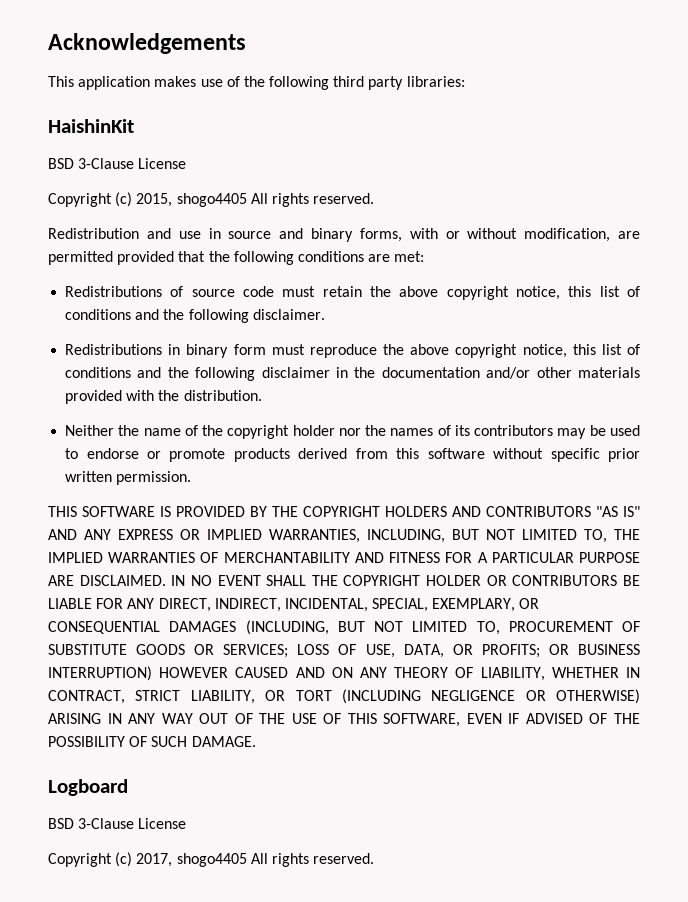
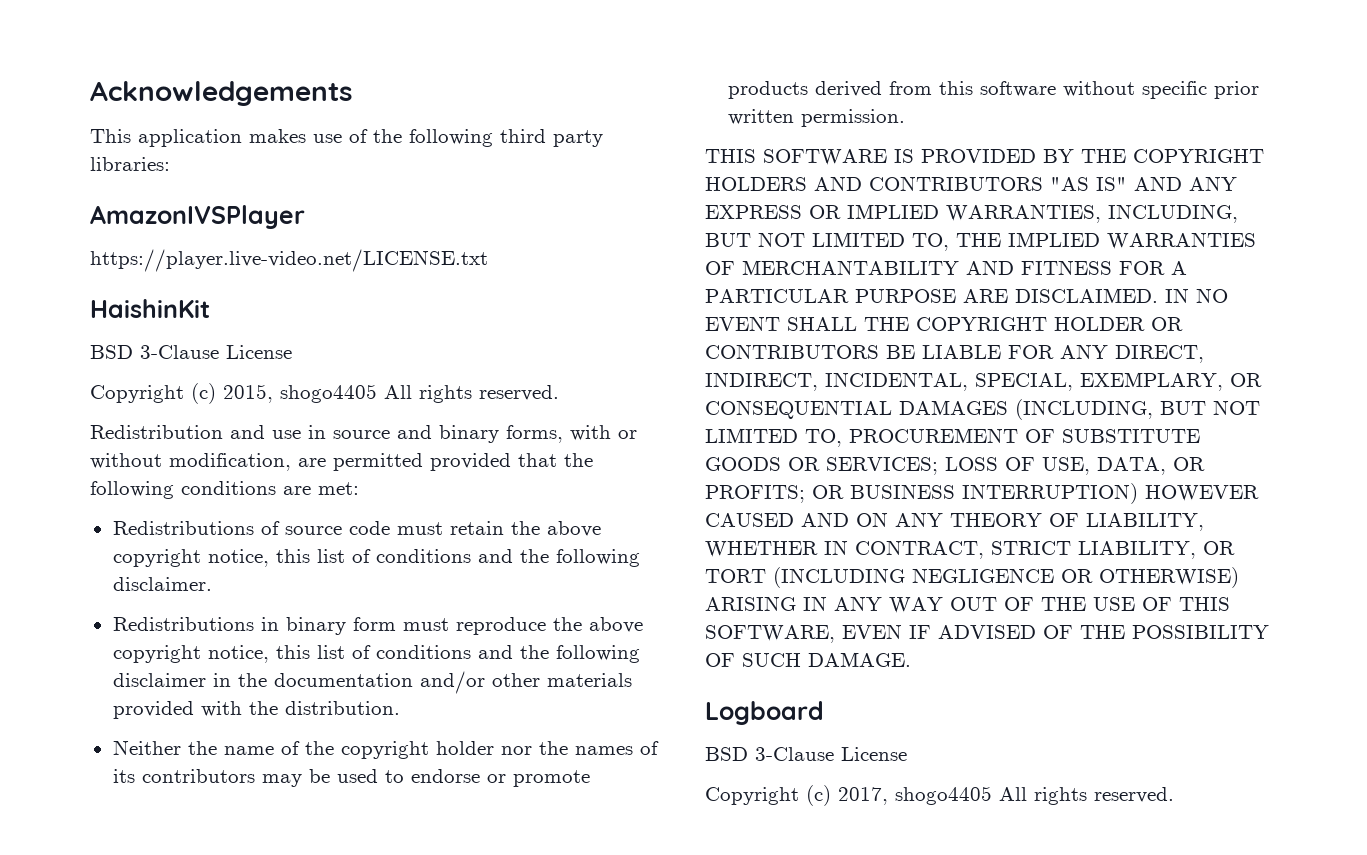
+ AmazonIVSPlayer
+ https://player.live-video.net/LICENSE.txt

